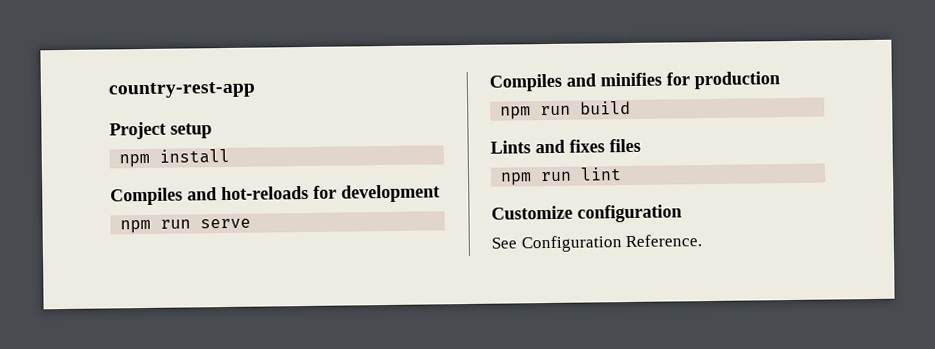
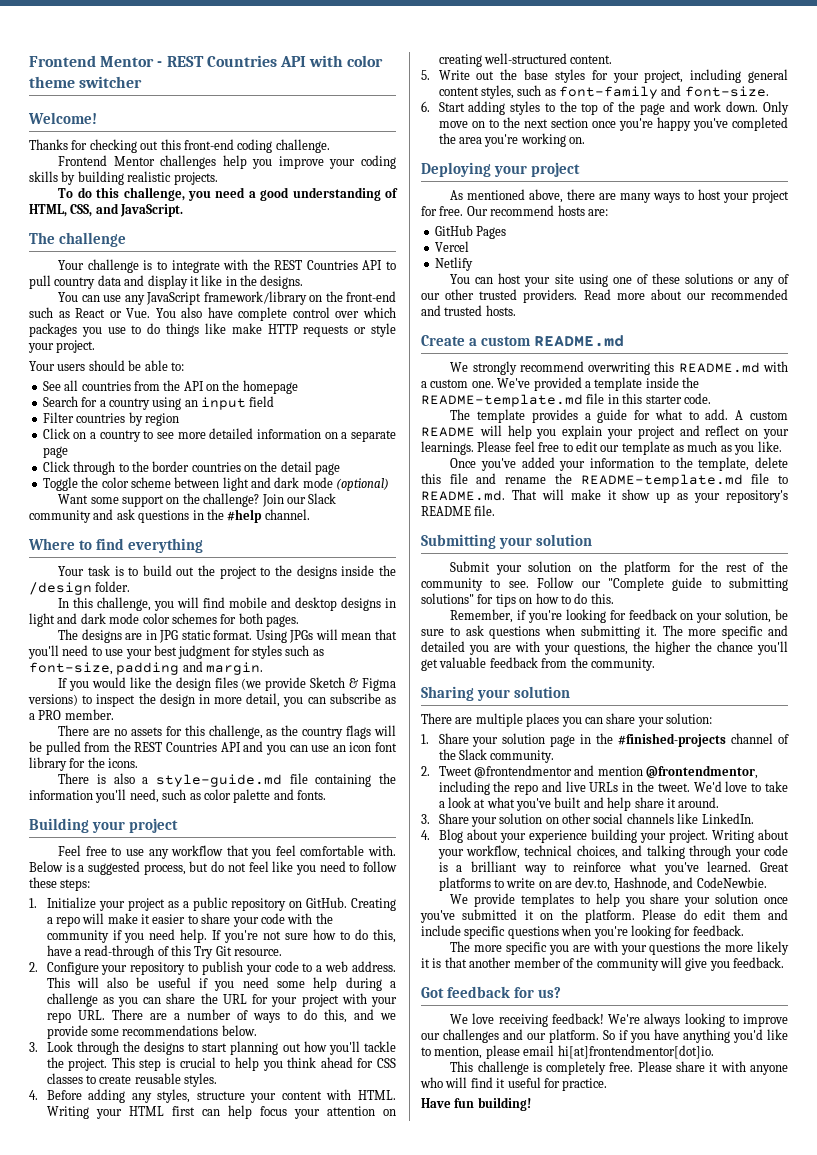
- country-rest-app
- Project setup
- npm install
- Compiles and hot-reloads for development
- npm run serve
- Compiles and minifies for production
- npm run build
- Lints and fixes files
- npm run lint
- Customize configuration
- See Configuration Reference.
+ Frontend Mentor - REST Countries API with color theme switcher
+ Welcome!
+ Thanks for checking out this front-end coding challenge.
+ Frontend Mentor challenges help you improve your coding skills by building realistic projects.
+ To do this challenge, you need a good understanding of HTML, CSS, and JavaScript.
+ The challenge
+ Your challenge is to integrate with the REST Countries API to pull country data and display it like in the designs.
+ You can use any JavaScript framework/library on the front-end such as React or Vue. You also have complete control over which packages you use to do things like make HTTP requests or style your project.
+ Your users should be able to:
+ See all countries from the API on the homepage
+ Search for a country using an input field
+ Filter countries by region
+ Click on a country to see more detailed information on a separate page
+ Click through to the border countries on the detail page
+ Toggle the color scheme between light and dark mode (optional)
+ Want some support on the challenge? Join our Slack community and ask questions in the #help channel.
+ Where to find everything
+ Your task is to build out the project to the designs inside the /design folder.
+ In this challenge, you will find mobile and desktop designs in light and dark mode color schemes for both pages.
+ The designs are in JPG static format. Using JPGs will mean that you'll need to use your best judgment for styles such as font-size, padding and margin.
+ If you would like the design files (we provide Sketch & Figma versions) to inspect the design in more detail, you can subscribe as a PRO member.
+ There are no assets for this challenge, as the country flags will be pulled from the REST Countries API and you can use an icon font library for the icons.
+ There is also a style-guide.md file containing the information you'll need, such as color palette and fonts.
+ Building your project
+ Feel free to use any workflow that you feel comfortable with. Below is a suggested process, but do not feel like you need to follow these steps:
+ 1. Initialize your project as a public repository on GitHub. Creating a repo will make it easier to share your code with the community if you need help. If you're not sure how to do this, have a read-through of this Try Git resource.
+ 2. Configure your repository to publish your code to a web address. This will also be useful if you need some help during a challenge as you can share the URL for your project with your repo URL. There are a number of ways to do this, and we provide some recommendations below.
+ 3. Look through the designs to start planning out how you'll tackle the project. This step is crucial to help you think ahead for CSS classes to create reusable styles.
+ 4. Before adding any styles, structure your content with HTML. Writing your HTML first can help focus your attention on creating well-structured content.
+ 5. Write out the base styles for your project, including general content styles, such as font-family and font-size.
+ 6. Start adding styles to the top of the page and work down. Only move on to the next section once you're happy you've completed the area you're working on.
+ Deploying your project
+ As mentioned above, there are many ways to host your project for free. Our recommend hosts are:
+ GitHub Pages
+ Vercel
+ Netlify
+ You can host your site using one of these solutions or any of our other trusted providers. Read more about our recommended and trusted hosts.
+ Create a custom README.md
+ We strongly recommend overwriting this README.md with a custom one. We've provided a template inside the README-template.md file in this starter code.
+ The template provides a guide for what to add. A custom README will help you explain your project and reflect on your learnings. Please feel free to edit our template as much as you like.
+ Once you've added your information to the template, delete this file and rename the README-template.md file to README.md. That will make it show up as your repository's README file.
+ Submitting your solution
+ Submit your solution on the platform for the rest of the community to see. Follow our "Complete guide to submitting solutions" for tips on how to do this.
+ Remember, if you're looking for feedback on your solution, be sure to ask questions when submitting it. The more specific and detailed you are with your questions, the higher the chance you'll get valuable feedback from the community.
+ Sharing your solution
+ There are multiple places you can share your solution:
+ 1. Share your solution page in the #finished-projects channel of the Slack community.
+ 2. Tweet @frontendmentor and mention @frontendmentor, including the repo and live URLs in the tweet. We'd love to take a look at what you've built and help share it around.
+ 3. Share your solution on other social channels like LinkedIn.
+ 4. Blog about your experience building your project. Writing about your workflow, technical choices, and talking through your code is a brilliant way to reinforce what you've learned. Great platforms to write on are dev.to, Hashnode, and CodeNewbie.
+ We provide templates to help you share your solution once you've submitted it on the platform. Please do edit them and include specific questions when you're looking for feedback.
+ The more specific you are with your questions the more likely it is that another member of the community will give you feedback.
+ Got feedback for us?
+ We love receiving feedback! We're always looking to improve our challenges and our platform. So if you have anything you'd like to mention, please email hi[at]frontendmentor[dot]io.
+ This challenge is completely free. Please share it with anyone who will find it useful for practice.
+ Have fun building!

